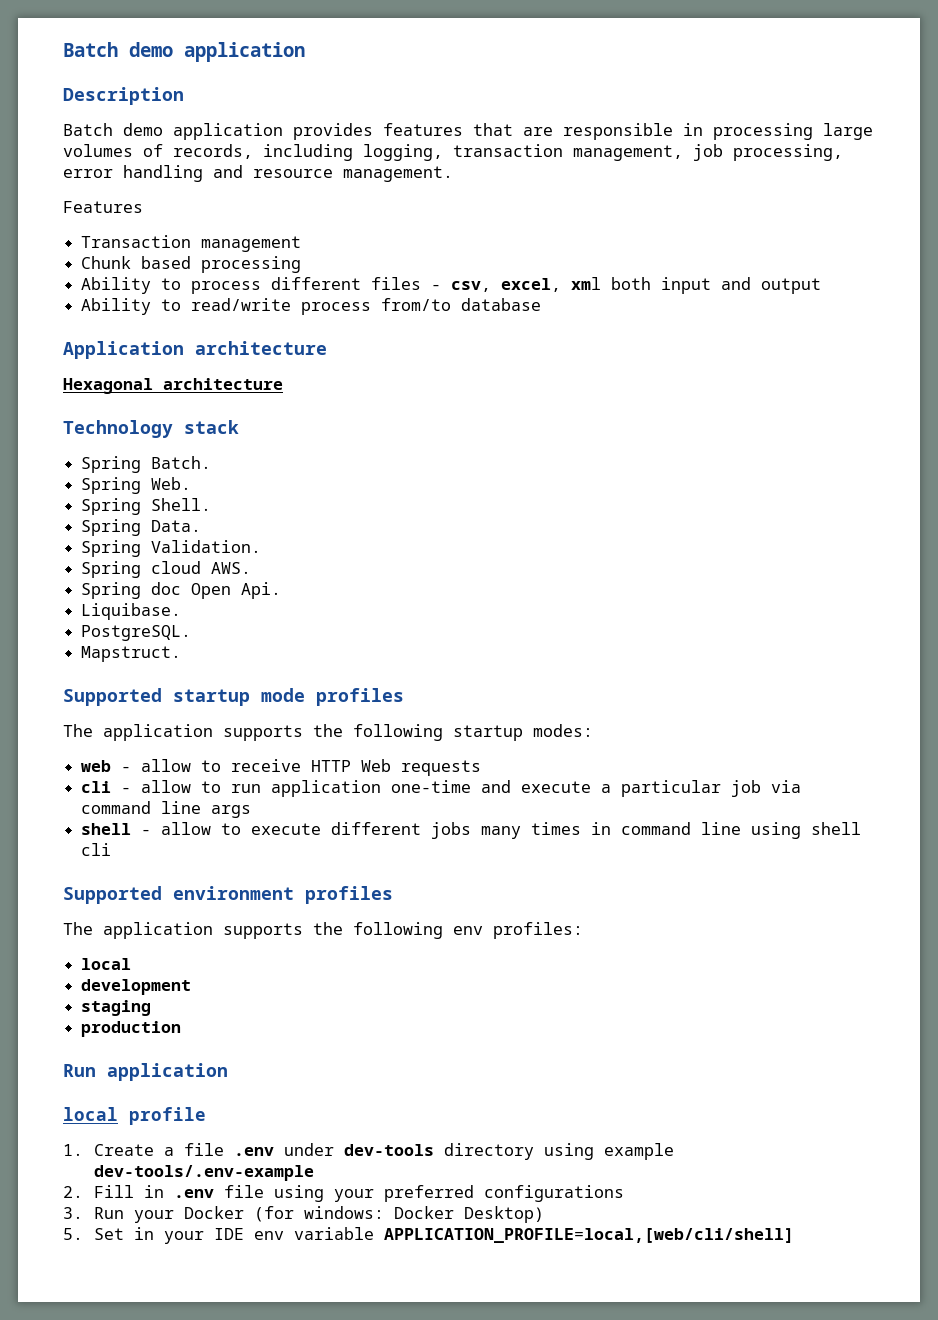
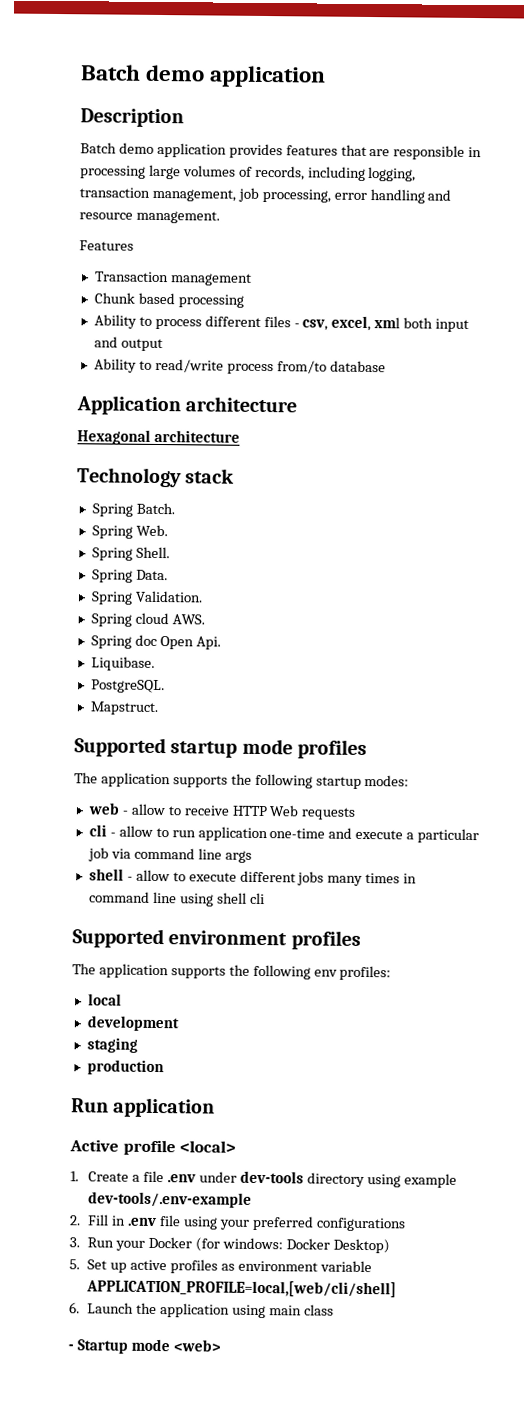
- local profile
+ Active profile <local>
- 5. Set in your IDE env variable APPLICATION_PROFILE=local,[web/cli/shell]
+ 5. Set up active profiles as environment variable APPLICATION_PROFILE=local,[web/cli/shell]
+ 6. Launch the application using main class
+ - Startup mode <web>

